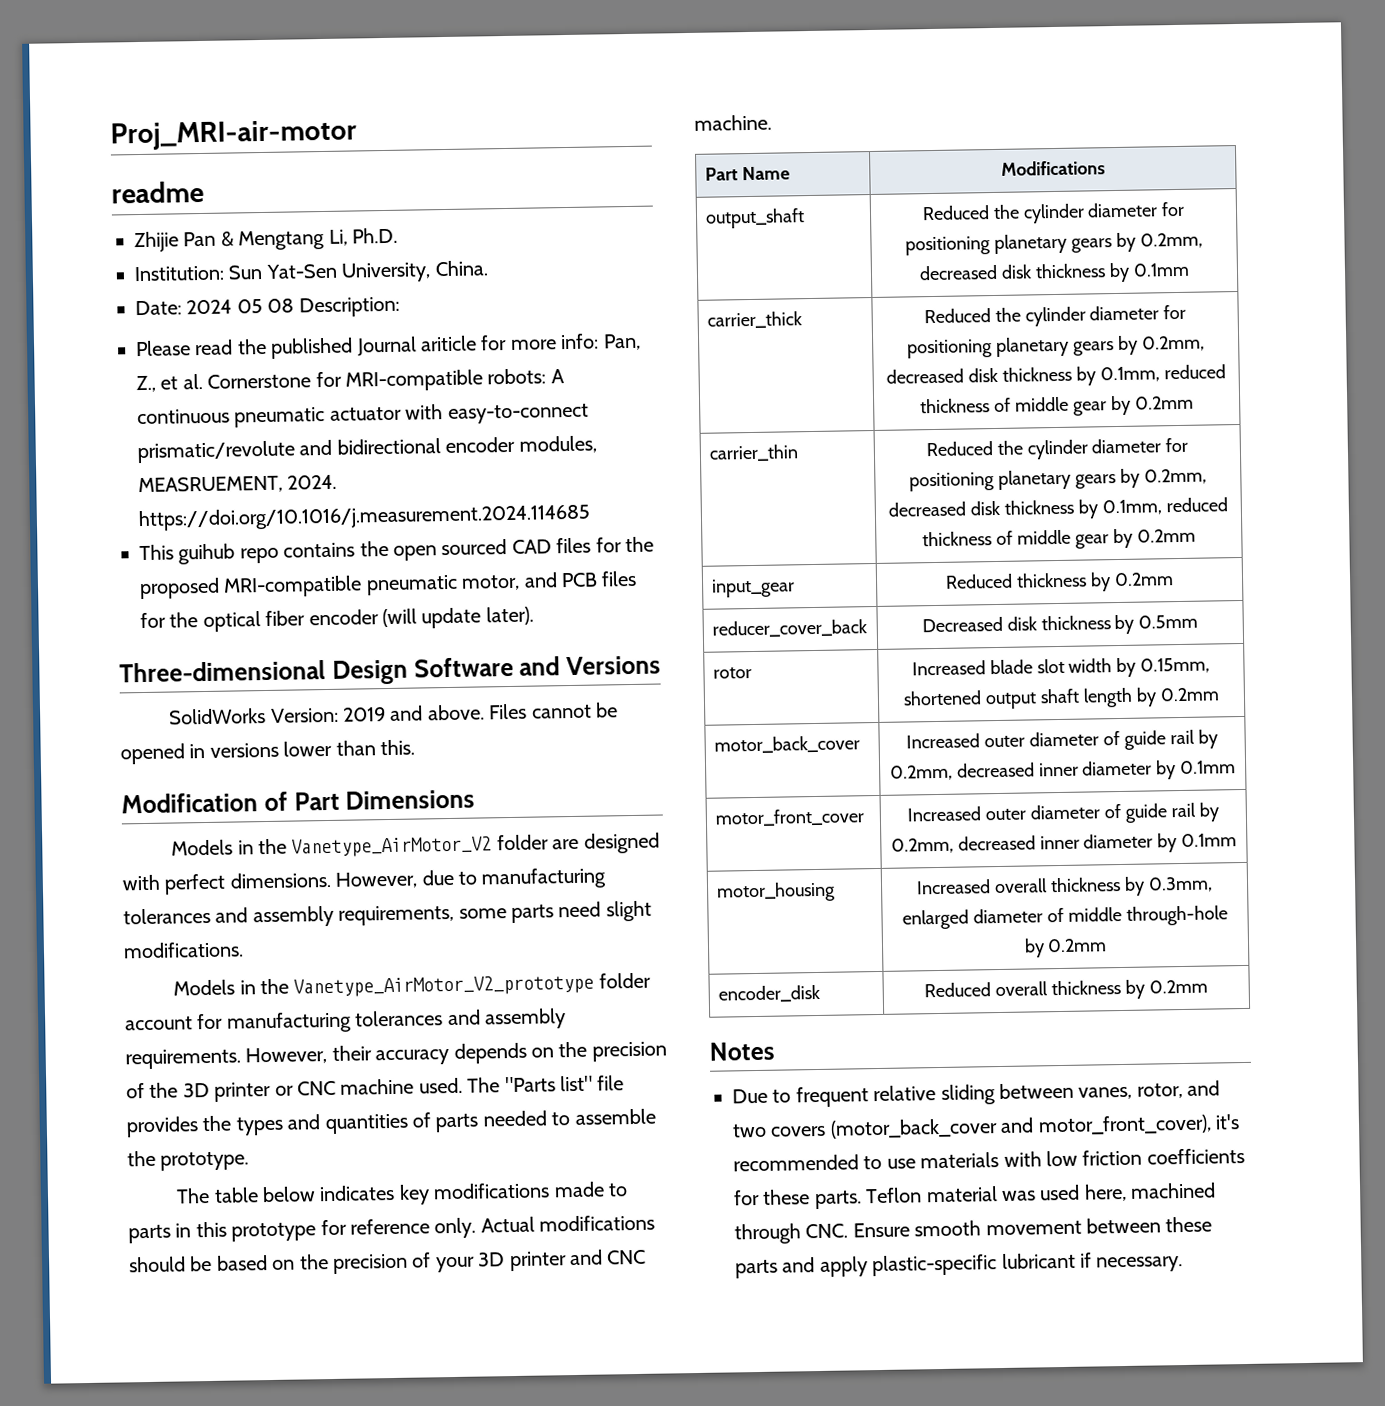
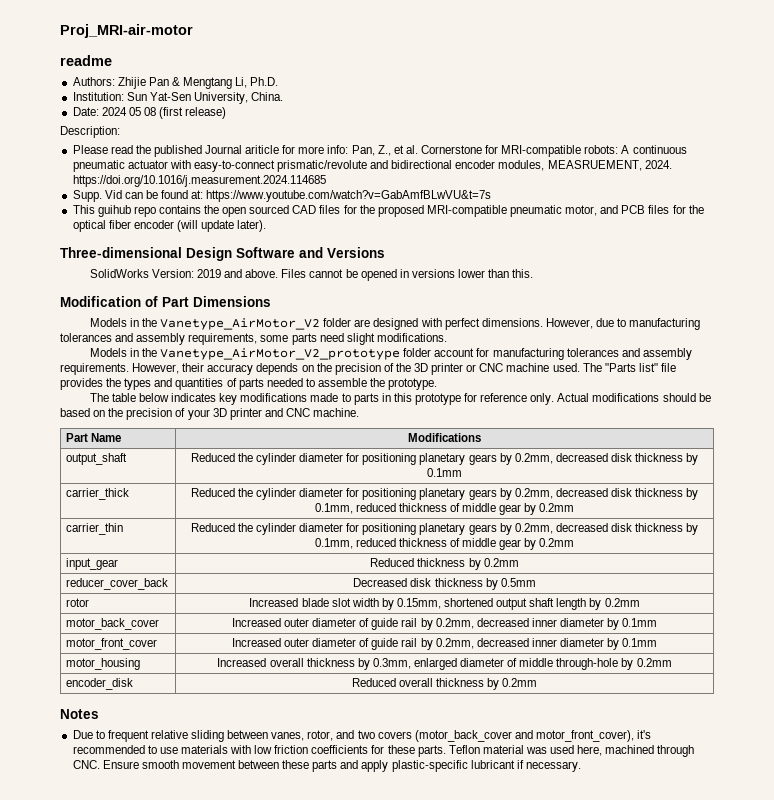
- Zhijie Pan & Mengtang Li, Ph.D.
+ Authors: Zhijie Pan & Mengtang Li, Ph.D.
- Date: 2024 05 08 Description:
+ Date: 2024 05 08 (first release)
+ Description:
+ Supp. Vid can be found at: https://www.youtube.com/watch?v=GabAmfBLwVU&t=7s

